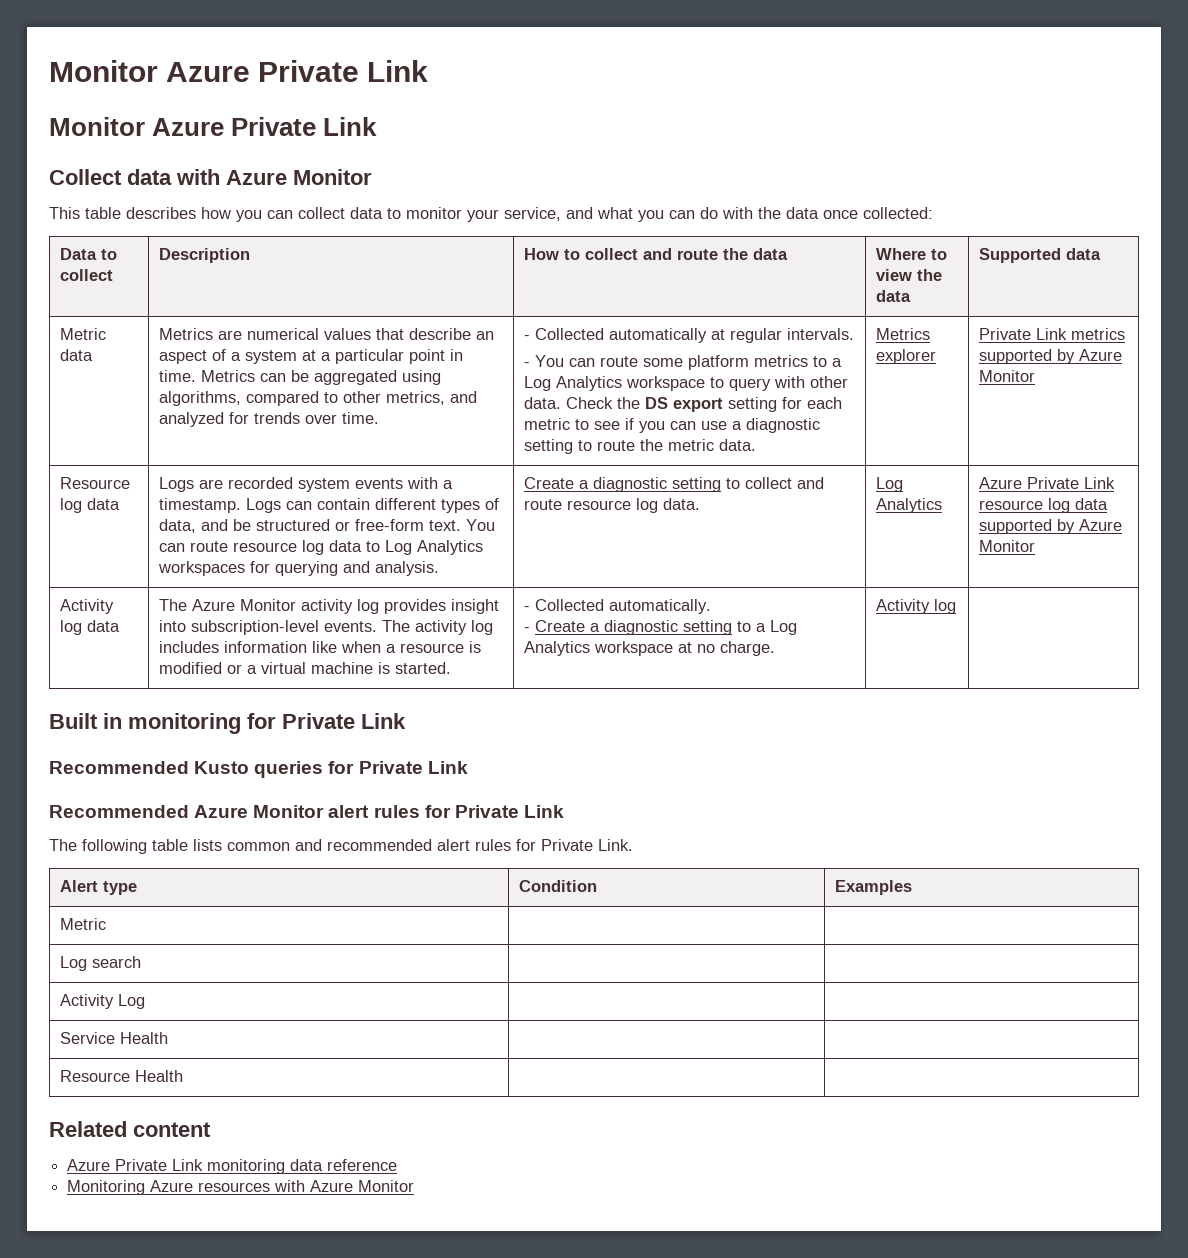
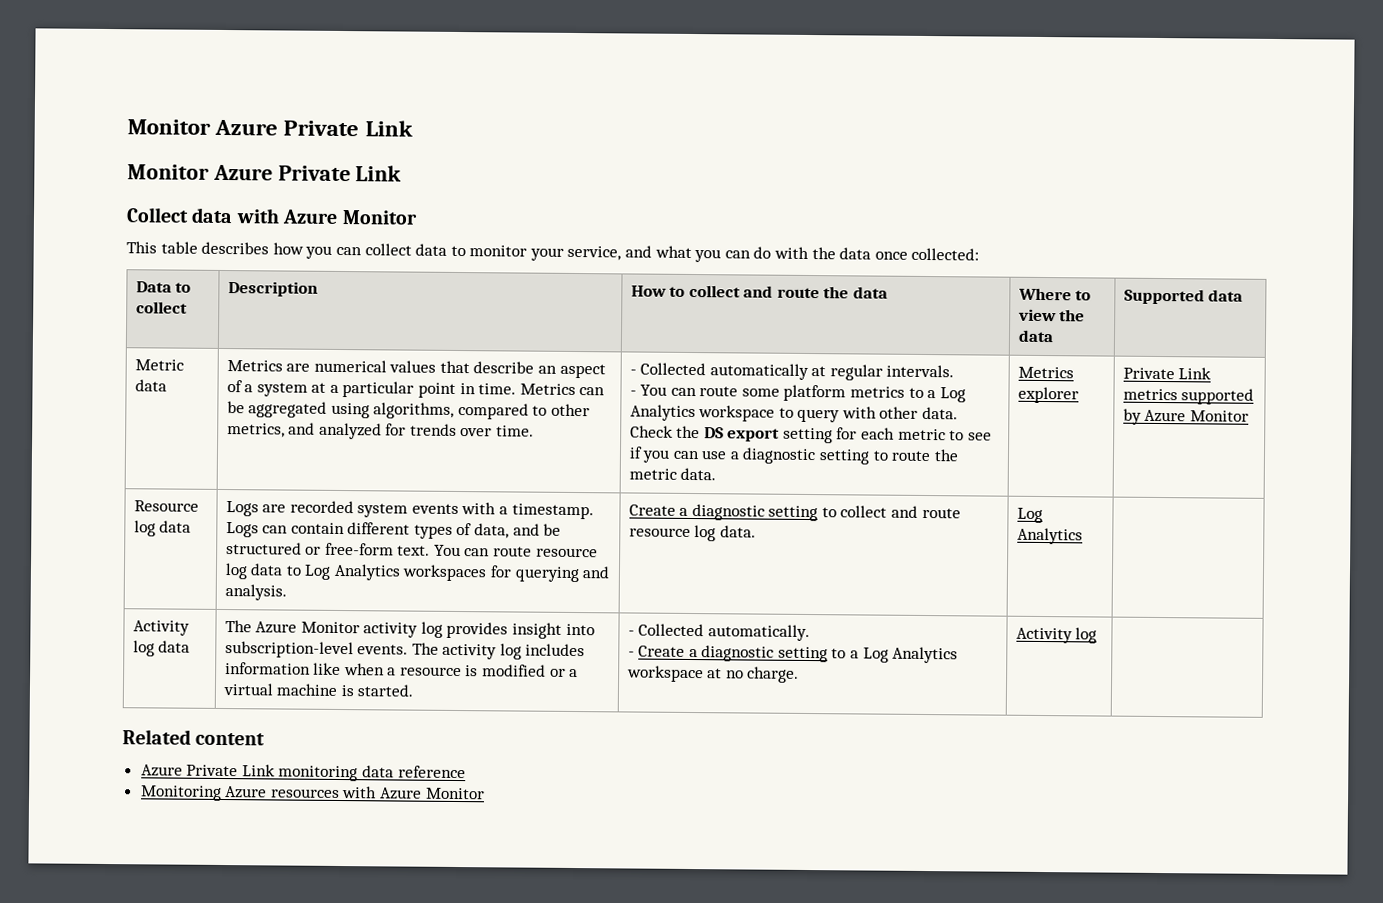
- Azure Private Link resource log data supported by Azure Monitor
- Built in monitoring for Private Link
- Recommended Kusto queries for Private Link
- Recommended Azure Monitor alert rules for Private Link
- The following table lists common and recommended alert rules for Private Link.
- Alert type | Condition | Examples
- Metric | |
- Log search | |
- Activity Log | |
- Service Health | |
- Resource Health | |

